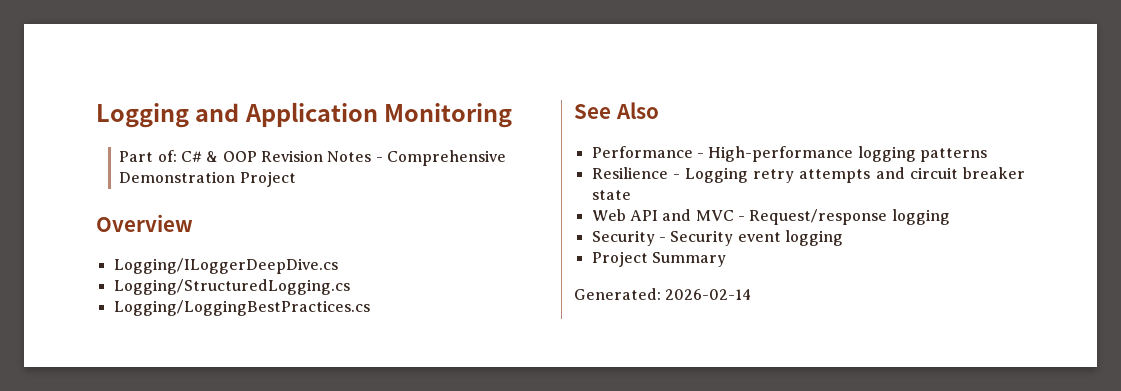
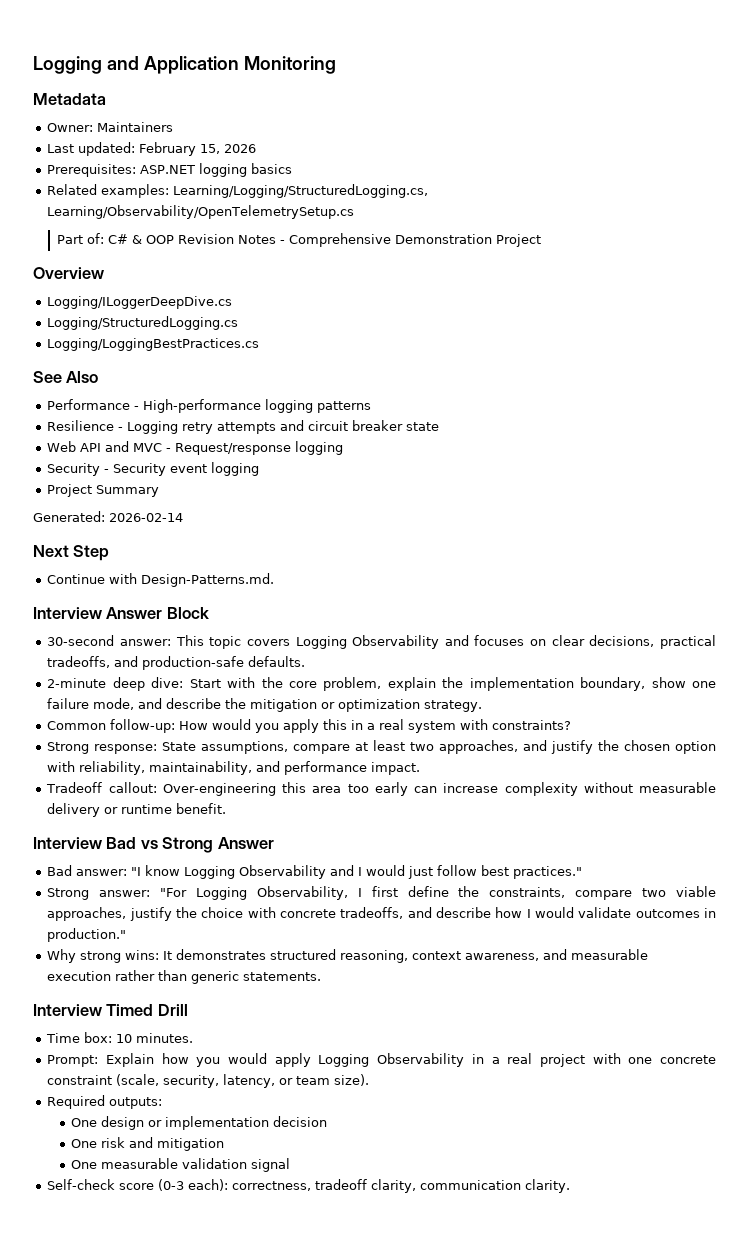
+ Metadata
+ Owner: Maintainers
+ Last updated: February 15, 2026
+ Prerequisites: ASP.NET logging basics
+ Related examples: Learning/Logging/StructuredLogging.cs, Learning/Observability/OpenTelemetrySetup.cs
+ Next Step
+ Continue with Design-Patterns.md.
+ Interview Answer Block
+ 30-second answer: This topic covers Logging Observability and focuses on clear decisions, practical tradeoffs, and production-safe defaults.
+ 2-minute deep dive: Start with the core problem, explain the implementation boundary, show one failure mode, and describe the mitigation or optimization strategy.
+ Common follow-up: How would you apply this in a real system with constraints?
+ Strong response: State assumptions, compare at least two approaches, and justify the chosen option with reliability, maintainability, and performance impact.
+ Tradeoff callout: Over-engineering this area too early can increase complexity without measurable delivery or runtime benefit.
+ Interview Bad vs Strong Answer
+ Bad answer: "I know Logging Observability and I would just follow best practices."
+ Strong answer: "For Logging Observability, I first define the constraints, compare two viable approaches, justify the choice with concrete tradeoffs, and describe how I would validate outcomes in production."
+ Why strong wins: It demonstrates structured reasoning, context awareness, and measurable execution rather than generic statements.
+ Interview Timed Drill
+ Time box: 10 minutes.
+ Prompt: Explain how you would apply Logging Observability in a real project with one concrete constraint (scale, security, latency, or team size).
+ Required outputs:
+ One design or implementation decision
+ One risk and mitigation
+ One measurable validation signal
+ Self-check score (0-3 each): correctness, tradeoff clarity, communication clarity.

